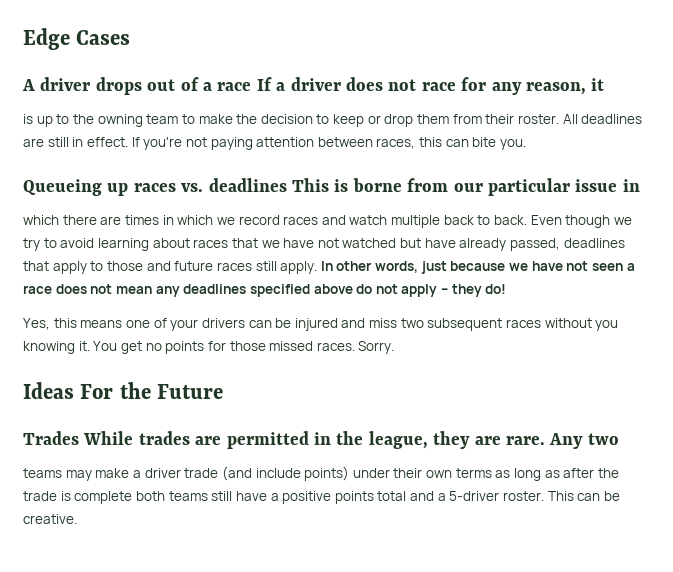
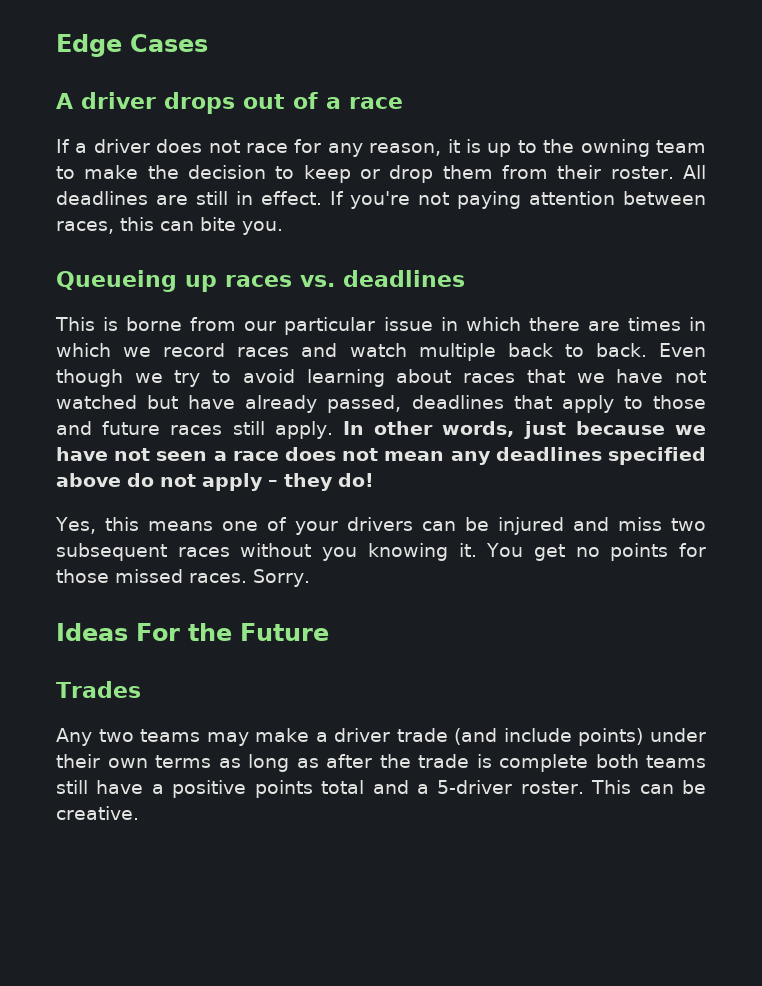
- A driver drops out of a race If a driver does not race for any reason, it
- is up to the owning team to make the decision to keep or drop them from their roster.
+ A driver drops out of a race
+ If a driver does not race for any reason, it is up to the owning team to make the decision to keep or drop them from their roster.
- Queueing up races vs. deadlines This is borne from our particular issue in
- which there are times in which we record races and watch multiple back to back.
+ Queueing up races vs. deadlines
+ This is borne from our particular issue in which there are times in which we record races and watch multiple back to back.
- Trades While trades are permitted in the league, they are rare. Any two
- teams may make a driver trade (and include points) under their own terms as long as after the trade is complete both teams still have a positive points total and a 5-driver roster.
+ Trades
+ Any two teams may make a driver trade (and include points) under their own terms as long as after the trade is complete both teams still have a positive points total and a 5-driver roster.

